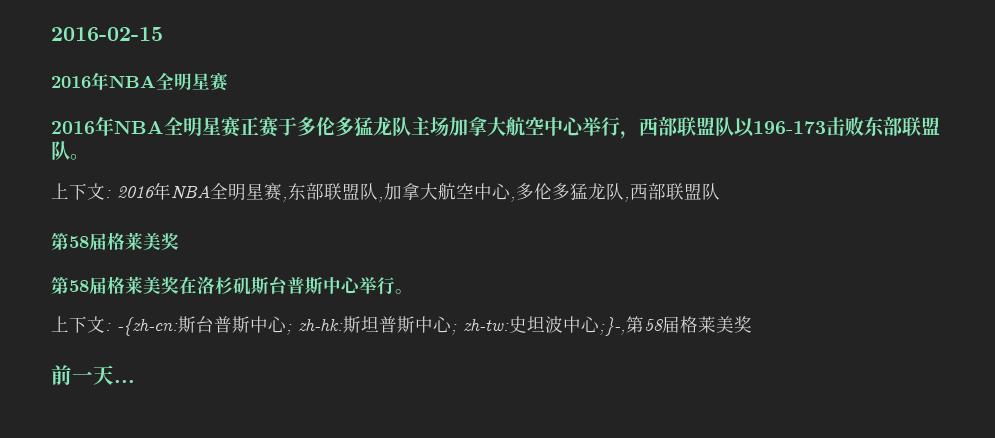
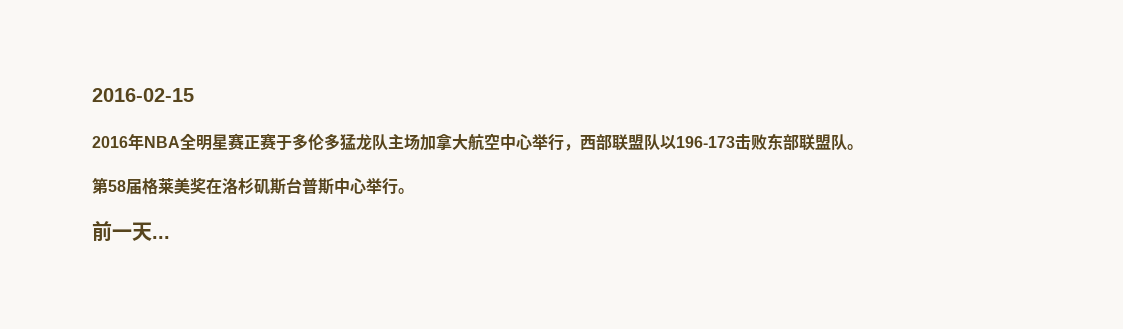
  2016-02-15
- 2016年NBA全明星赛
- 上下文: 2016年NBA全明星赛,东部联盟队,加拿大航空中心,多伦多猛龙队,西部联盟队
- 第58届格莱美奖
- 上下文: -{zh-cn:斯台普斯中心; zh-hk:斯坦普斯中心; zh-tw:史坦波中心;}-,第58届格莱美奖

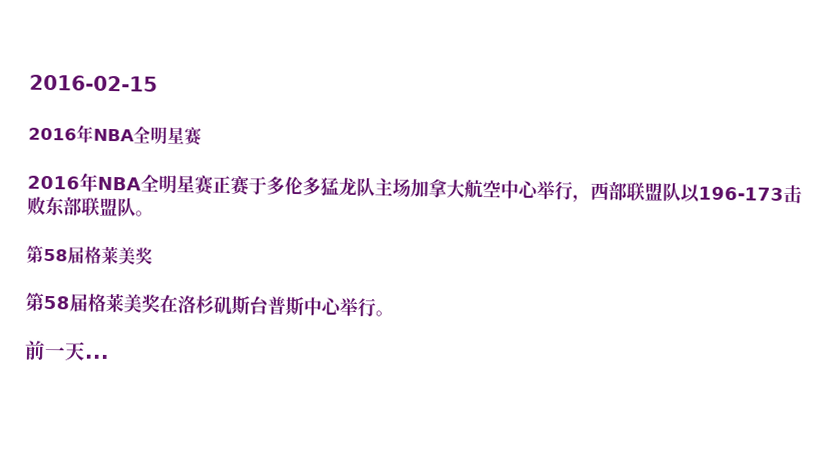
  2016-02-15
+ 2016年NBA全明星赛
  2016年NBA全明星赛正赛于多伦多猛龙队主场加拿大航空中心举行，西部联盟队以196-173击败东部联盟队。
+ 第58届格莱美奖

